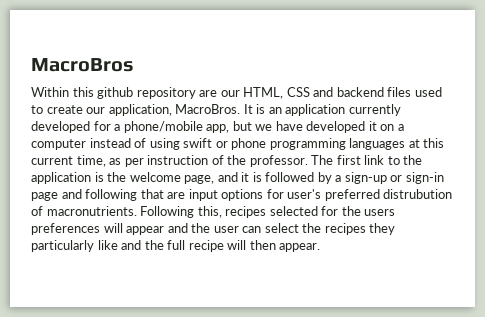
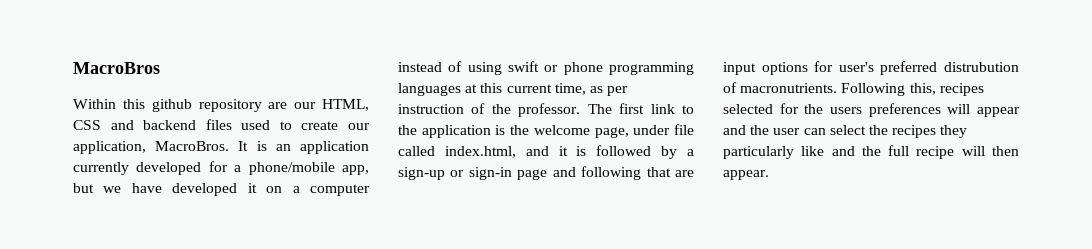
- The first link to the application is the welcome page, and it is followed by a sign-up or sign-in page and following that are input options for user's preferred distrubution of macronutrients.
+ The first link to the application is the welcome page, under file called index.html, and it is followed by a sign-up or sign-in page and following that are input options for user's preferred distrubution of macronutrients.

